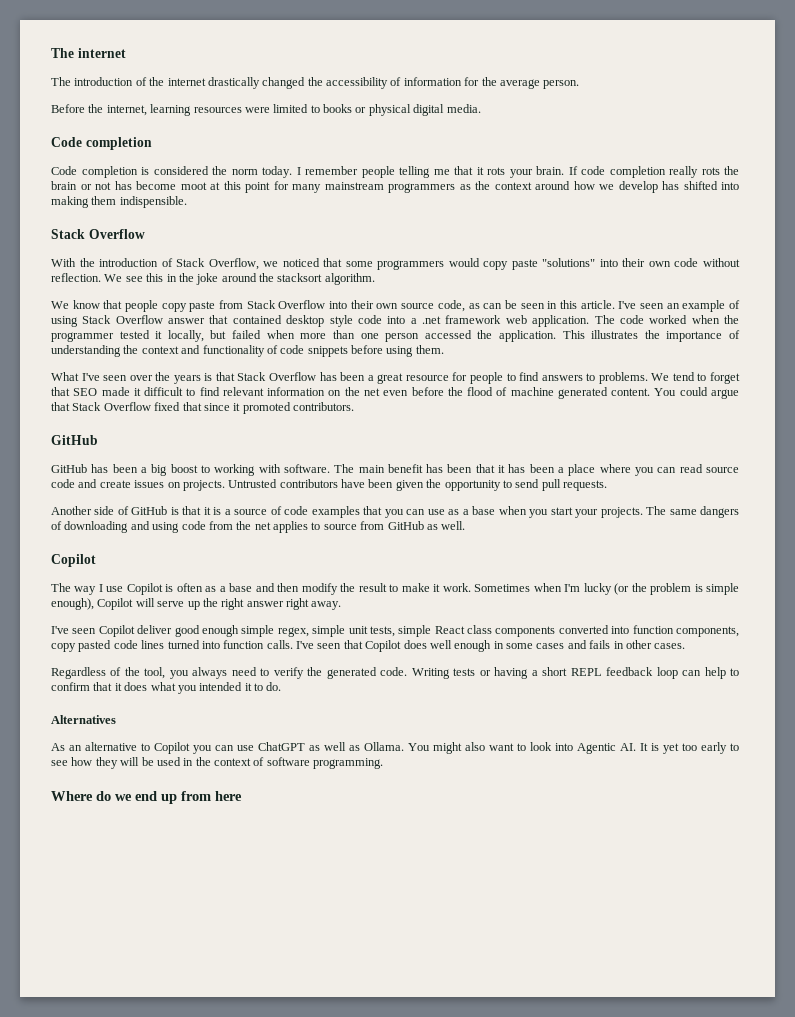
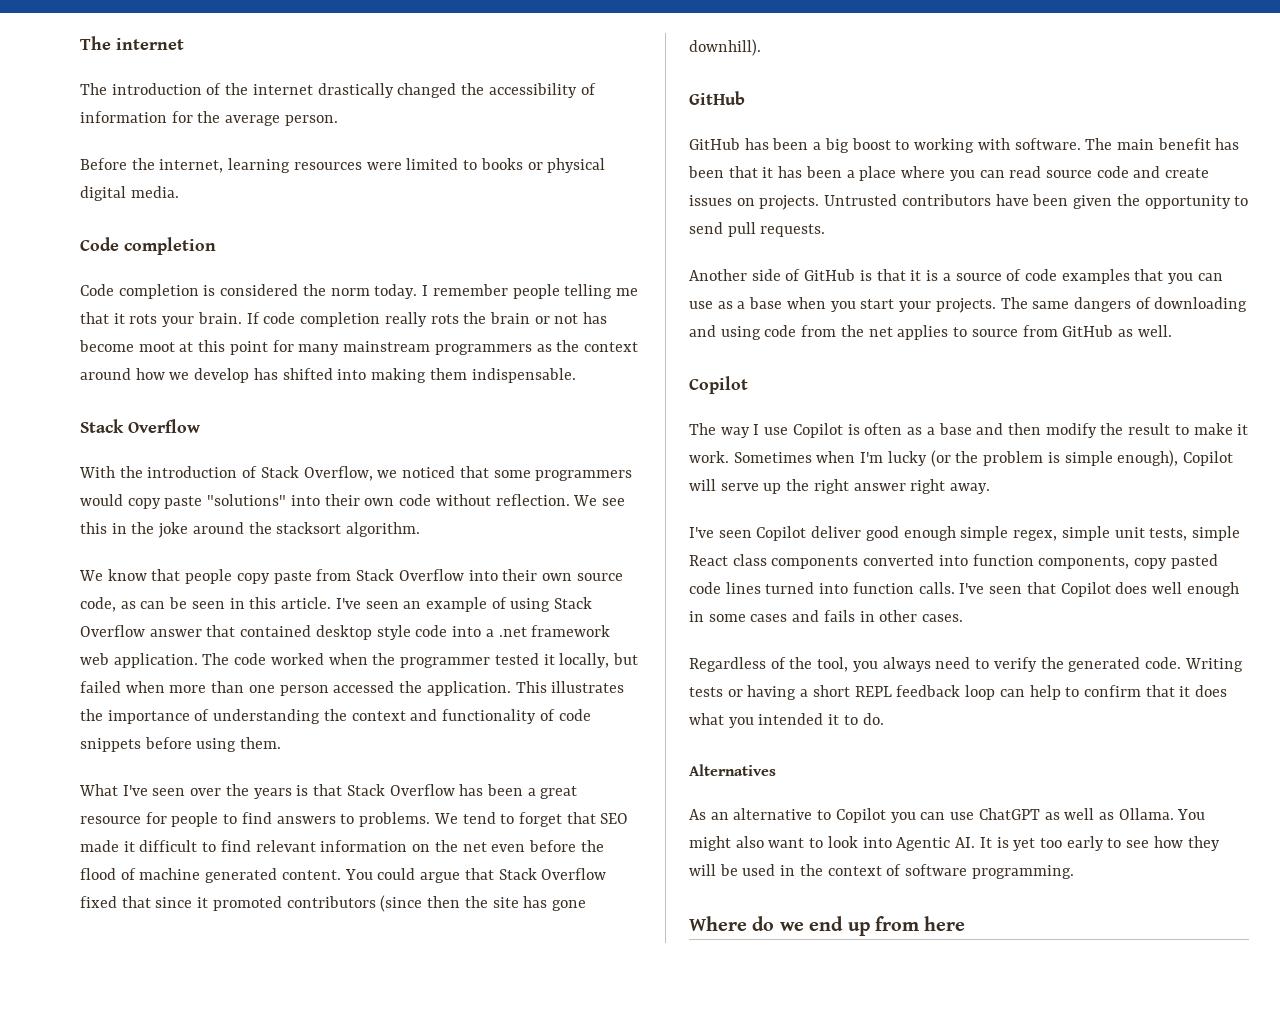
- If code completion really rots the brain or not has become moot at this point for many mainstream programmers as the context around how we develop has shifted into making them indispensible.
+ If code completion really rots the brain or not has become moot at this point for many mainstream programmers as the context around how we develop has shifted into making them indispensable.
- You could argue that Stack Overflow fixed that since it promoted contributors.
+ You could argue that Stack Overflow fixed that since it promoted contributors (since then the site has gone downhill).

